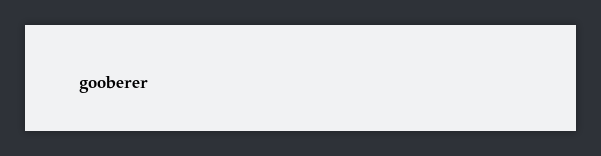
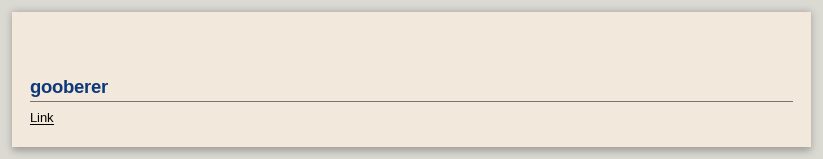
+ Link

